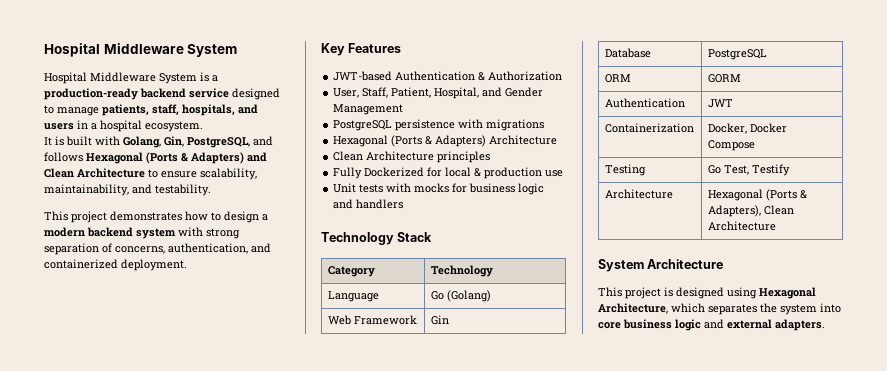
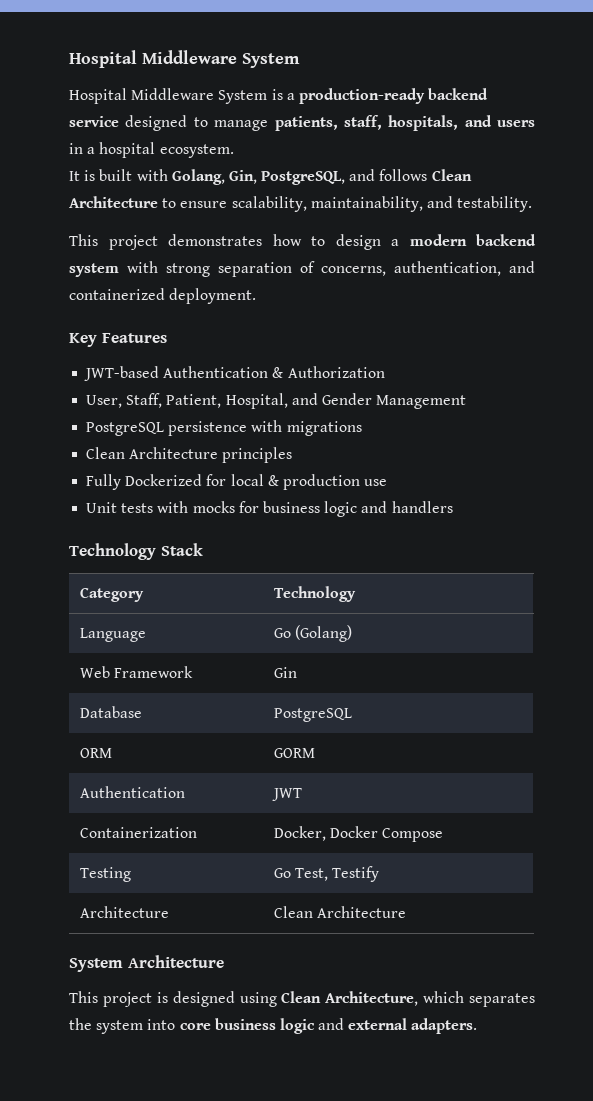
- It is built with Golang, Gin, PostgreSQL, and follows Hexagonal (Ports & Adapters) and Clean Architecture to ensure scalability, maintainability, and testability.
+ It is built with Golang, Gin, PostgreSQL, and follows Clean Architecture to ensure scalability, maintainability, and testability.
- Hexagonal (Ports & Adapters) Architecture
- Architecture | Hexagonal (Ports & Adapters), Clean Architecture
+ Architecture | Clean Architecture
- This project is designed using Hexagonal Architecture, which separates the system into core business logic and external adapters.
+ This project is designed using Clean Architecture, which separates the system into core business logic and external adapters.

